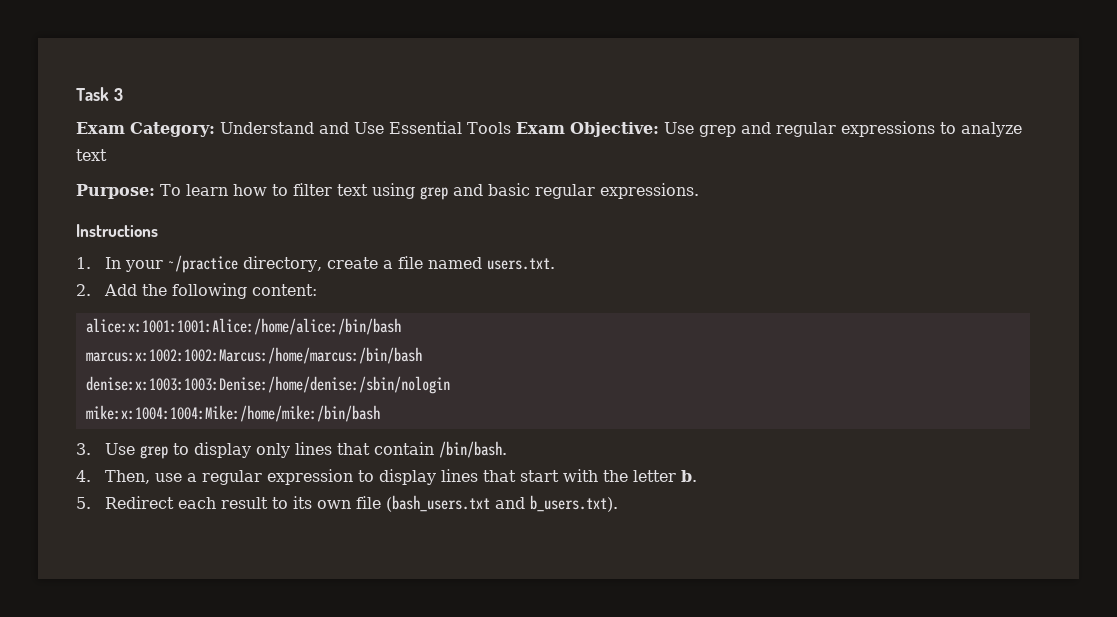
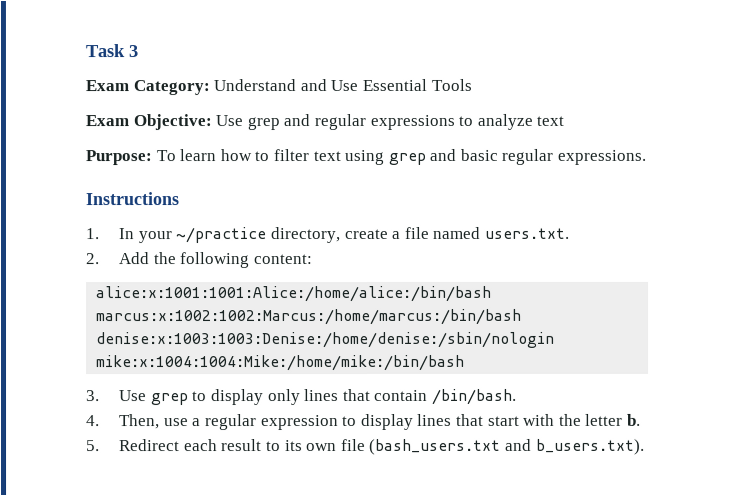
- Exam Category: Understand and Use Essential Tools Exam Objective: Use grep and regular expressions to analyze text
+ Exam Category: Understand and Use Essential Tools
+ Exam Objective: Use grep and regular expressions to analyze text

